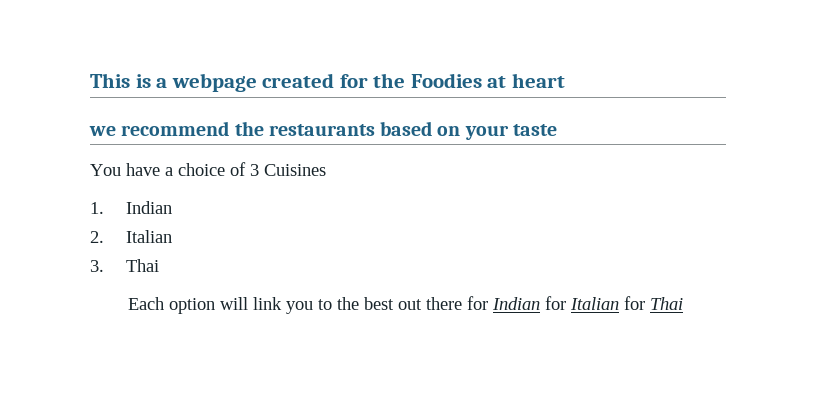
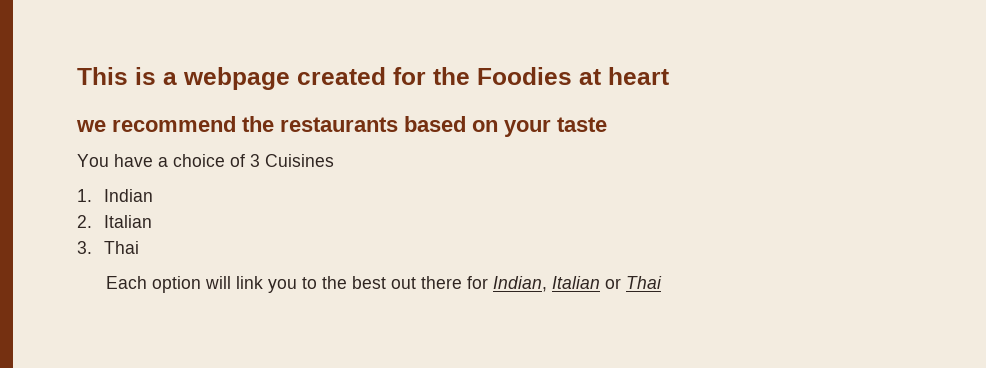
- Each option will link you to the best out there for Indian for Italian for Thai
+ Each option will link you to the best out there for Indian, Italian or Thai

